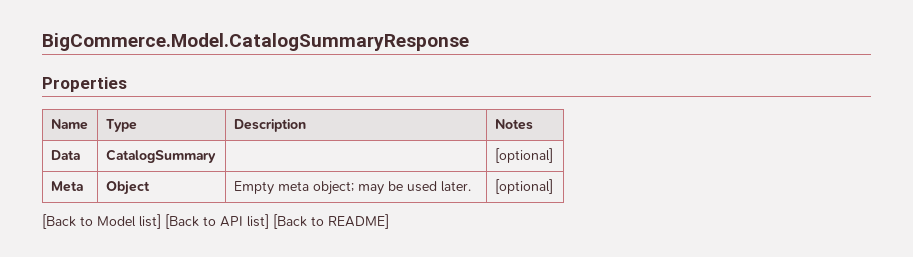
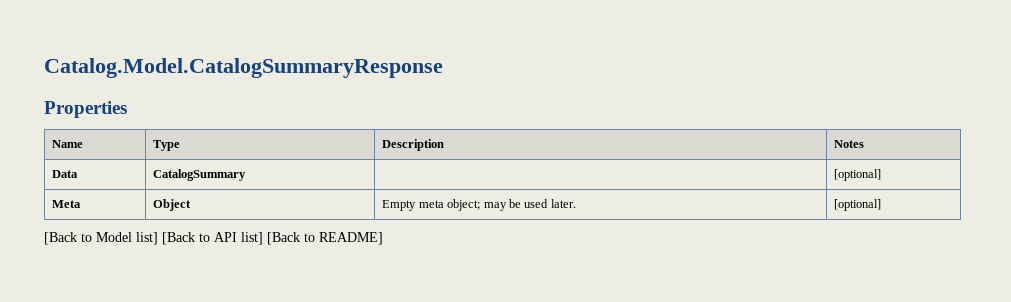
- BigCommerce.Model.CatalogSummaryResponse
+ Catalog.Model.CatalogSummaryResponse

